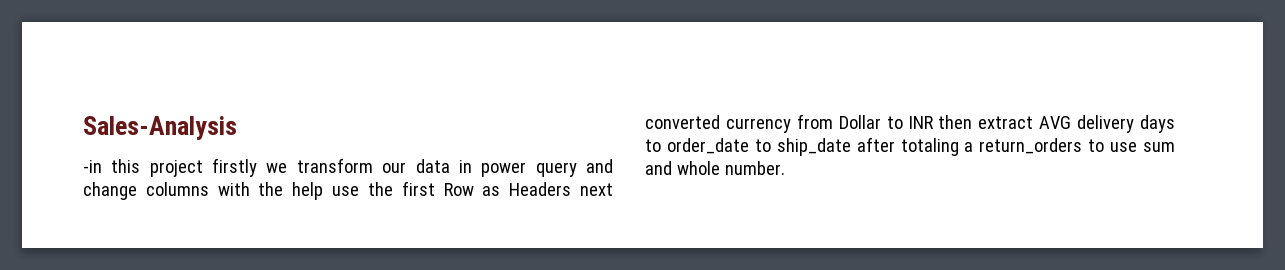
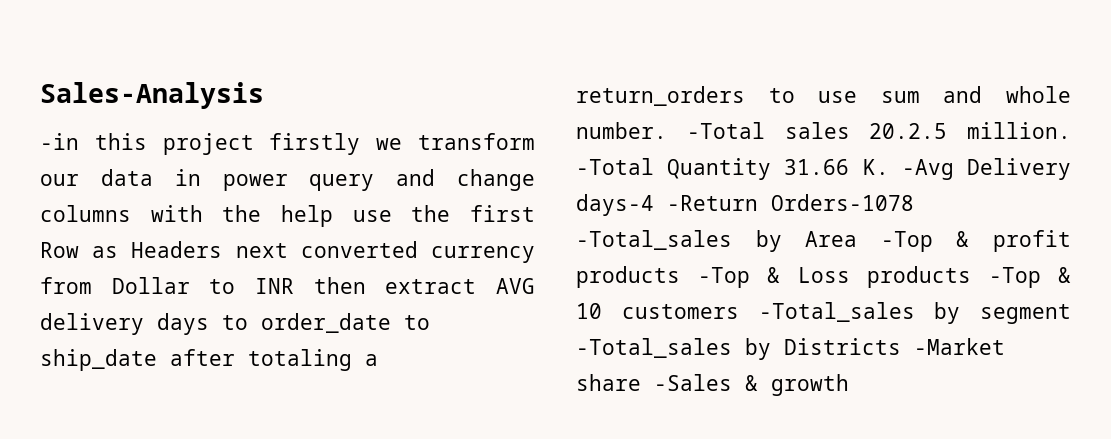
+ -Total sales 20.2.5 million. -Total Quantity 31.66 K. -Avg Delivery days-4 -Return Orders-1078 -Total_sales by Area -Top & profit products -Top & Loss products -Top & 10 customers -Total_sales by segment -Total_sales by Districts -Market share -Sales & growth

